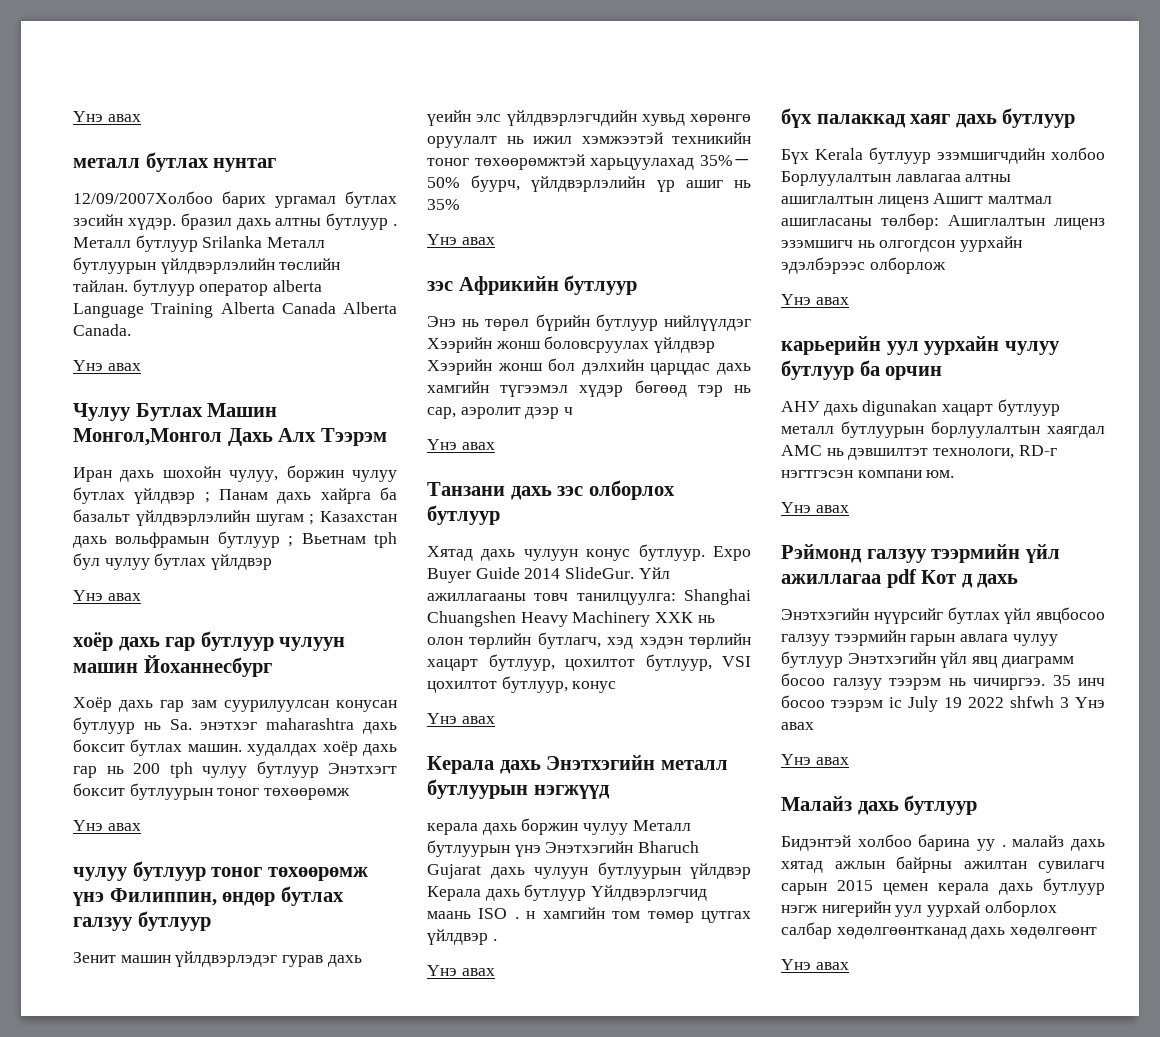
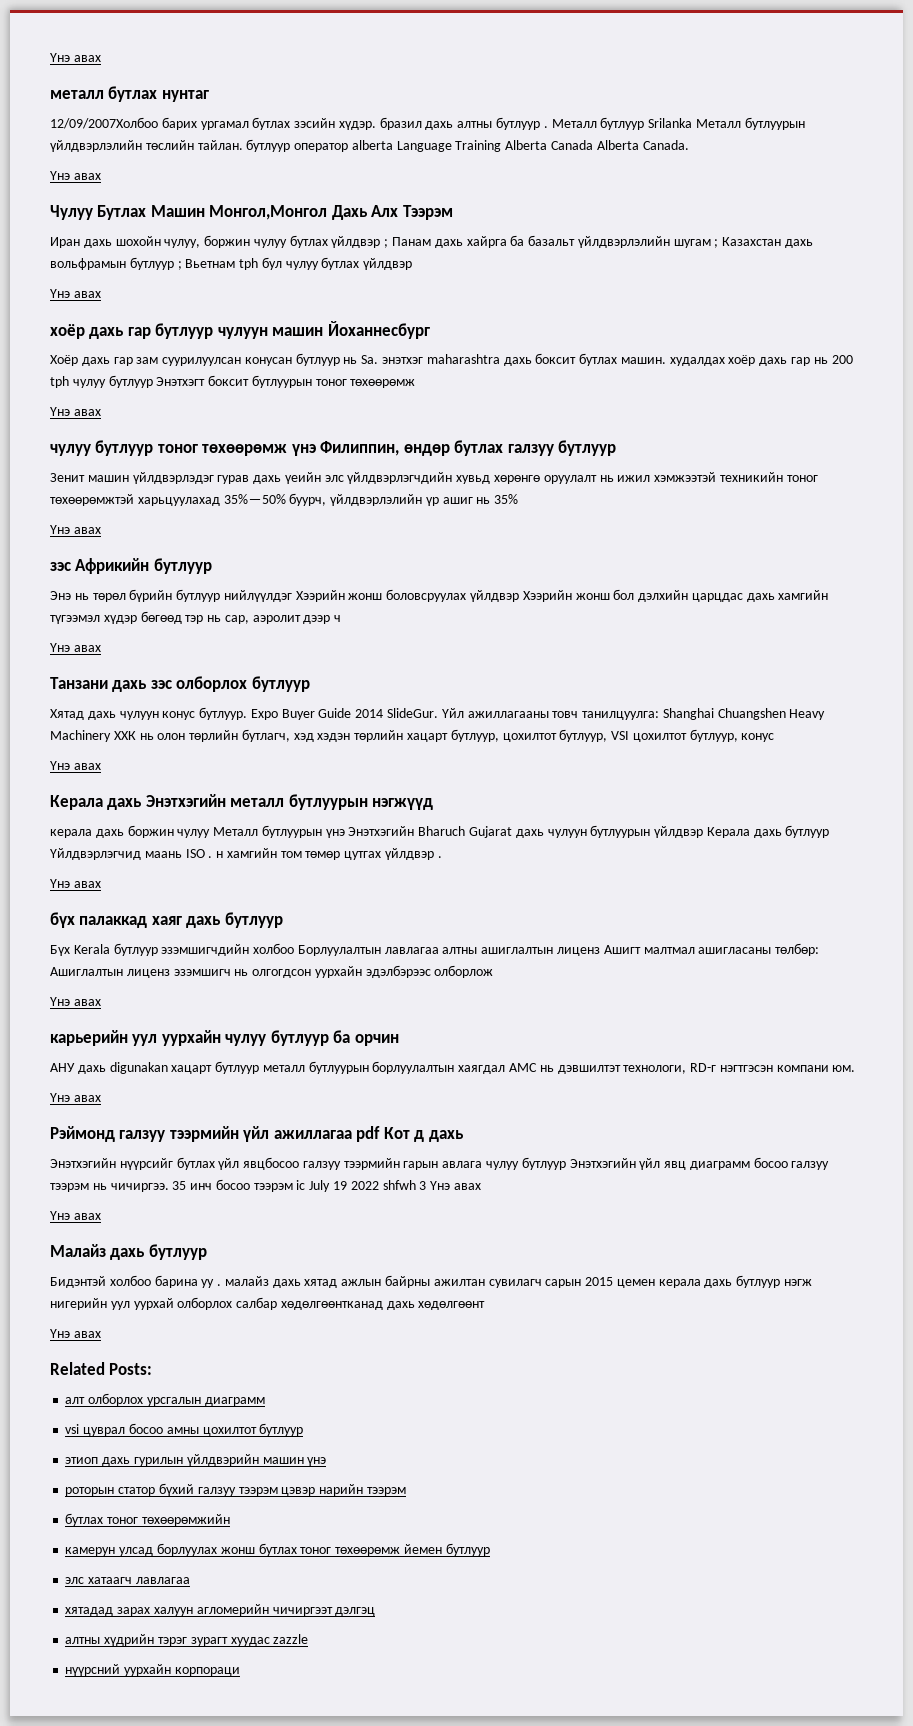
+ Related Posts:
+ алт олборлох урсгалын диаграмм
+ vsi цуврал босоо амны цохилтот бутлуур
+ этиоп дахь гурилын үйлдвэрийн машин үнэ
+ роторын статор бүхий галзуу тээрэм цэвэр нарийн тээрэм
+ бутлах тоног төхөөрөмжийн
+ камерун улсад борлуулах жонш бутлах тоног төхөөрөмж йемен бутлуур
+ элс хатаагч лавлагаа
+ хятадад зарах халуун агломерийн чичиргээт дэлгэц
+ алтны хүдрийн тэрэг зурагт хуудас zazzle
+ нүүрсний уурхайн корпораци

